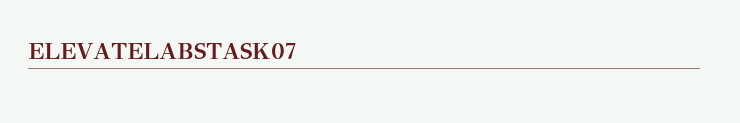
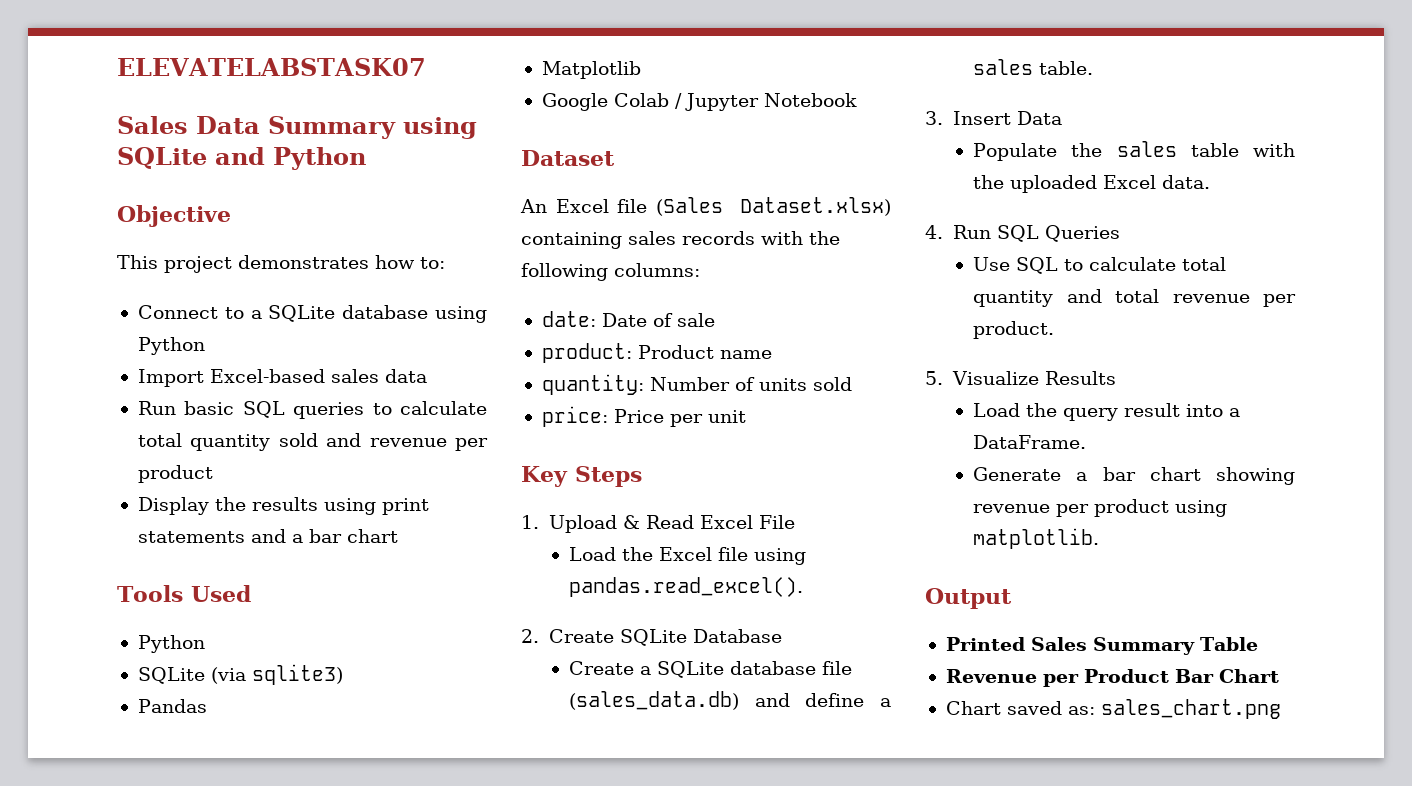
+ Sales Data Summary using SQLite and Python
+ Objective
+ This project demonstrates how to:
+ Connect to a SQLite database using Python
+ Import Excel-based sales data
+ Run basic SQL queries to calculate total quantity sold and revenue per product
+ Display the results using print statements and a bar chart
+ Tools Used
+ Python
+ SQLite (via sqlite3)
+ Pandas
+ Matplotlib
+ Google Colab / Jupyter Notebook
+ Dataset
+ An Excel file (Sales Dataset.xlsx) containing sales records with the following columns:
+ date: Date of sale
+ product: Product name
+ quantity: Number of units sold
+ price: Price per unit
+ Key Steps
+ 1. Upload & Read Excel File
+ Load the Excel file using pandas.read_excel().
+ 2. Create SQLite Database
+ Create a SQLite database file (sales_data.db) and define a sales table.
+ 3. Insert Data
+ Populate the sales table with the uploaded Excel data.
+ 4. Run SQL Queries
+ Use SQL to calculate total quantity and total revenue per product.
+ 5. Visualize Results
+ Load the query result into a DataFrame.
+ Generate a bar chart showing revenue per product using matplotlib.
+ Output
+ Printed Sales Summary Table
+ Revenue per Product Bar Chart
+ Chart saved as: sales_chart.png

